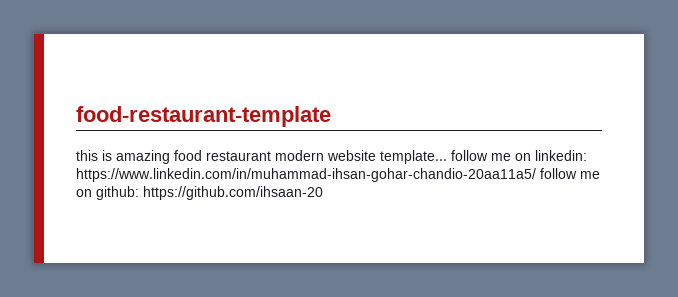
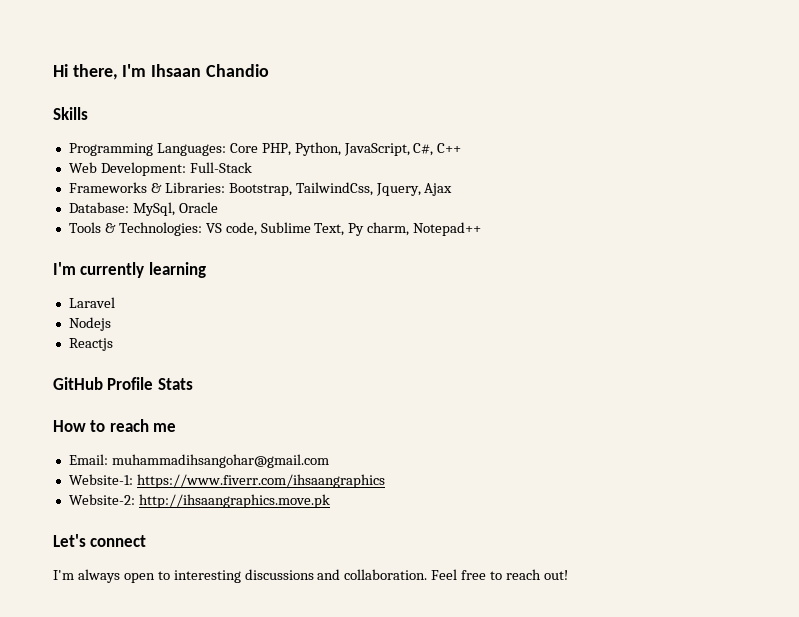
- food-restaurant-template
- this is amazing food restaurant modern website template... follow me on linkedin: https://www.linkedin.com/in/muhammad-ihsan-gohar-chandio-20aa11a5/ follow me on github: https://github.com/ihsaan-20
+ Hi there, I'm Ihsaan Chandio
+ Skills
+ Programming Languages: Core PHP, Python, JavaScript, C#, C++
+ Web Development: Full-Stack
+ Frameworks & Libraries: Bootstrap, TailwindCss, Jquery, Ajax
+ Database: MySql, Oracle
+ Tools & Technologies: VS code, Sublime Text, Py charm, Notepad++
+ I'm currently learning
+ Laravel
+ Nodejs
+ Reactjs
+ GitHub Profile Stats
+ How to reach me
+ Email: muhammadihsangohar@gmail.com
+ Website-1: https://www.fiverr.com/ihsaangraphics
+ Website-2: http://ihsaangraphics.move.pk
+ Let's connect
+ I'm always open to interesting discussions and collaboration. Feel free to reach out!

